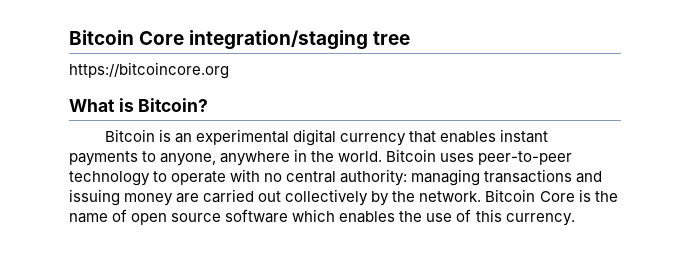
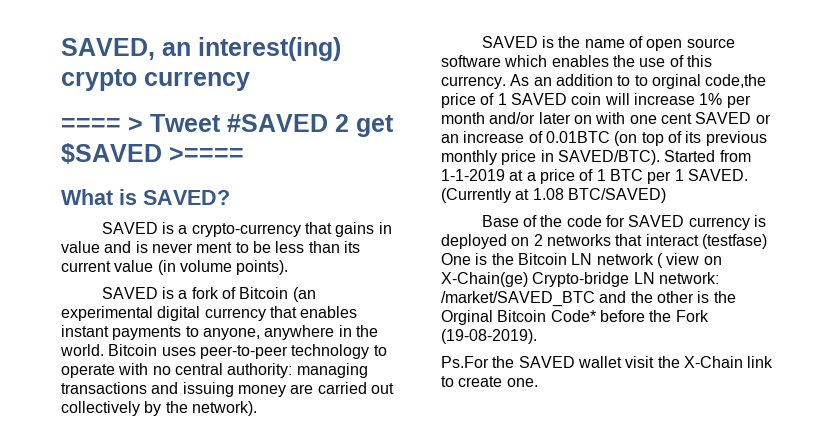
- Bitcoin Core integration/staging tree
- https://bitcoincore.org
- What is Bitcoin?
- Bitcoin is an experimental digital currency that enables instant payments to anyone, anywhere in the world.
+ SAVED, an interest(ing) crypto currency
+ ==== > Tweet #SAVED 2 get $SAVED >====
+ What is SAVED?
+ SAVED is a crypto-currency that gains in value and is never ment to be less than its current value (in volume points).
+ SAVED is a fork of Bitcoin (an experimental digital currency that enables instant payments to anyone, anywhere in the world.
- Bitcoin uses peer-to-peer technology to operate with no central authority: managing transactions and issuing money are carried out collectively by the network. Bitcoin Core is the name of open source software which enables the use of this currency.
+ Bitcoin uses peer-to-peer technology to operate with no central authority: managing transactions and issuing money are carried out collectively by the network).
+ SAVED is the name of open source software which enables the use of this currency.
+ As an addition to to orginal code,the price of 1 SAVED coin will increase 1% per month and/or later on with one cent SAVED or an increase of 0.01BTC (on top of its previous monthly price in SAVED/BTC). Started from 1-1-2019 at a price of 1 BTC per 1 SAVED. (Currently at 1.08 BTC/SAVED)
+ Base of the code for SAVED currency is deployed on 2 networks that interact (testfase) One is the Bitcoin LN network ( view on X-Chain(ge) Crypto-bridge LN network: /market/SAVED_BTC and the other is the Orginal Bitcoin Code* before the Fork (19-08-2019).
+ Ps.For the SAVED wallet visit the X-Chain link to create one.

